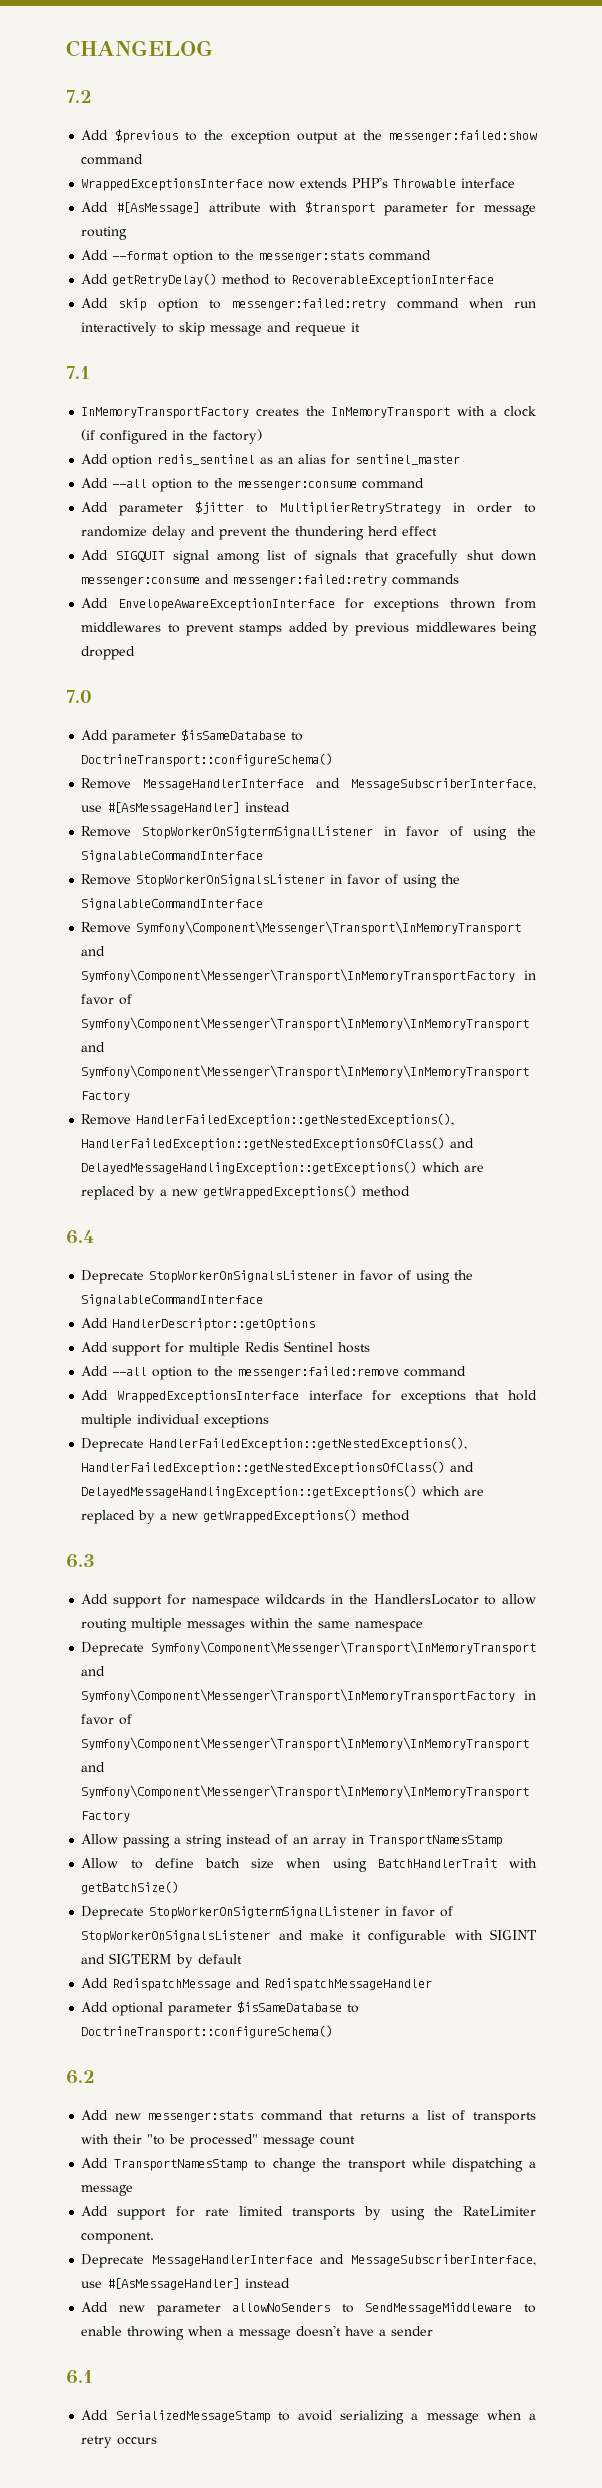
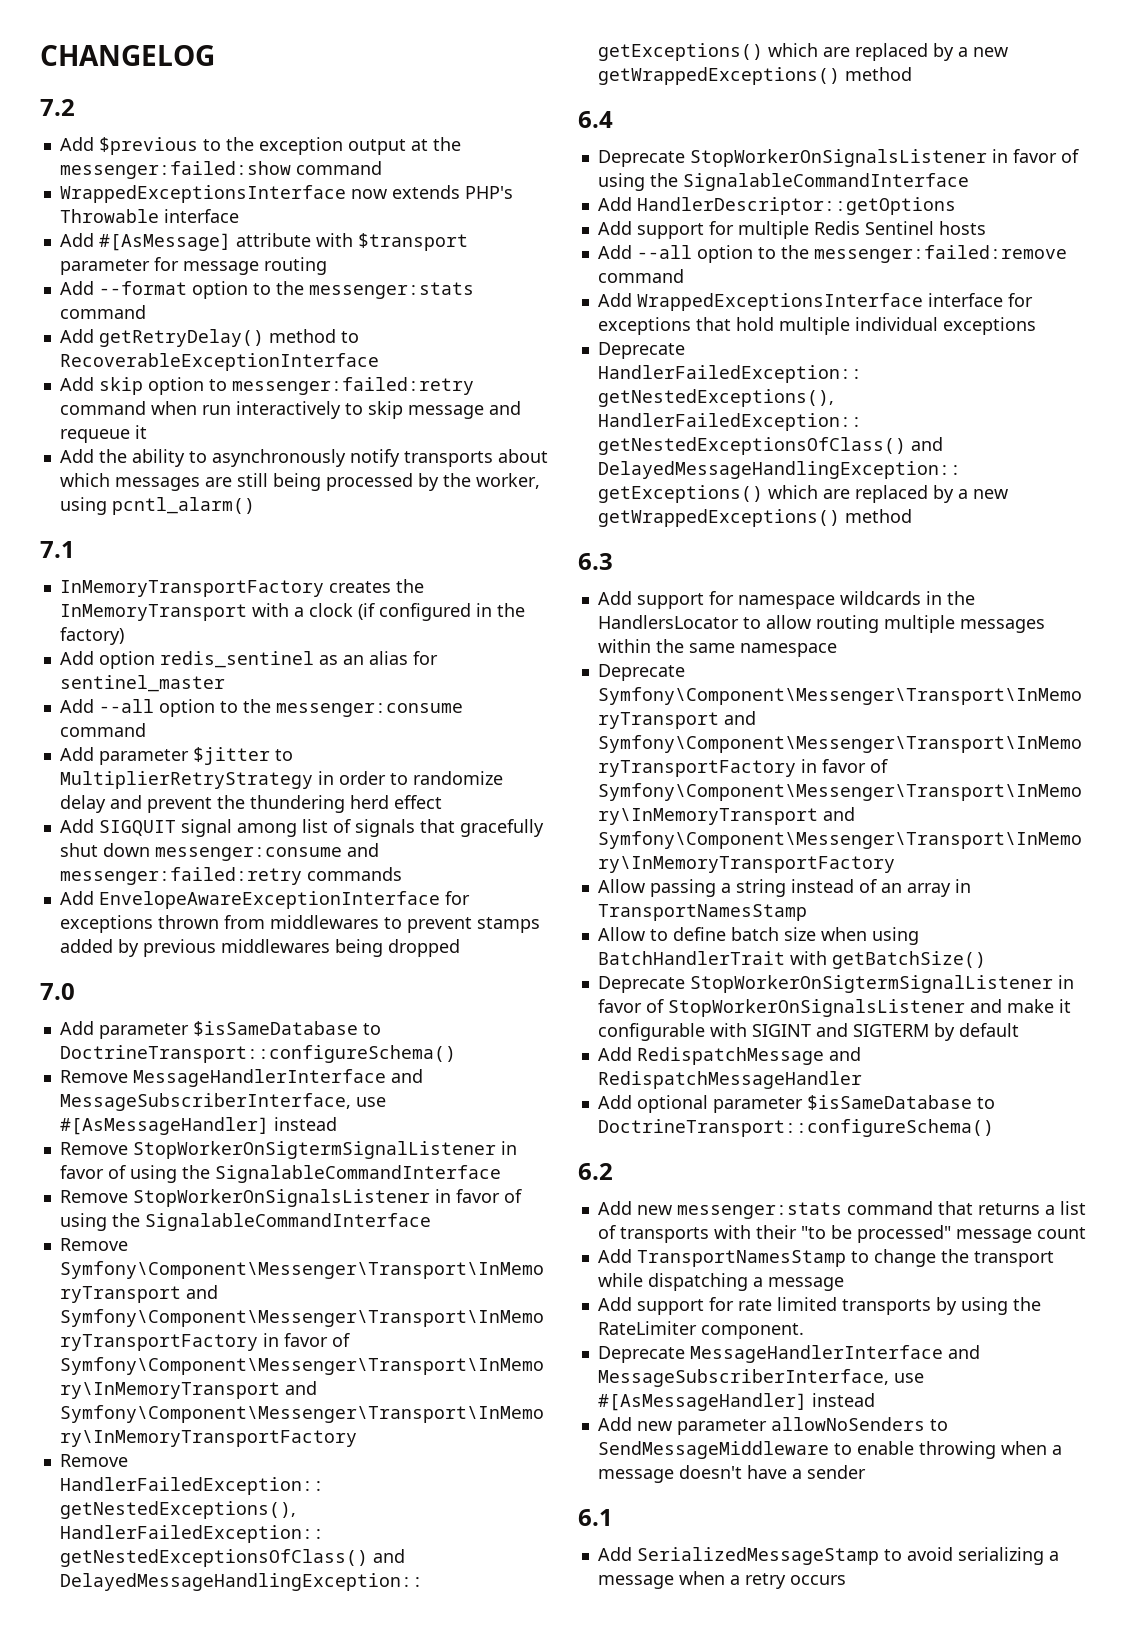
+ Add the ability to asynchronously notify transports about which messages are still being processed by the worker, using pcntl_alarm()

